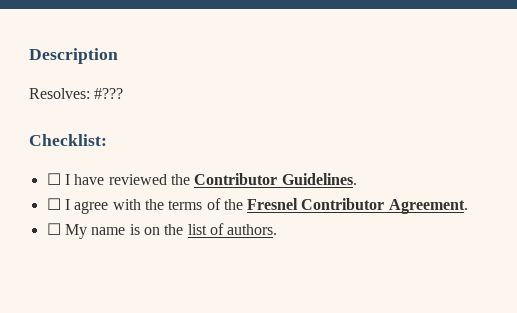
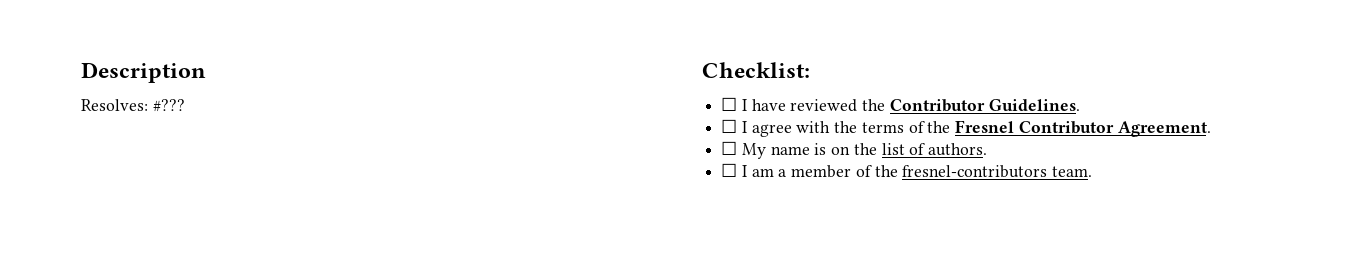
+ ☐ I am a member of the fresnel-contributors team.

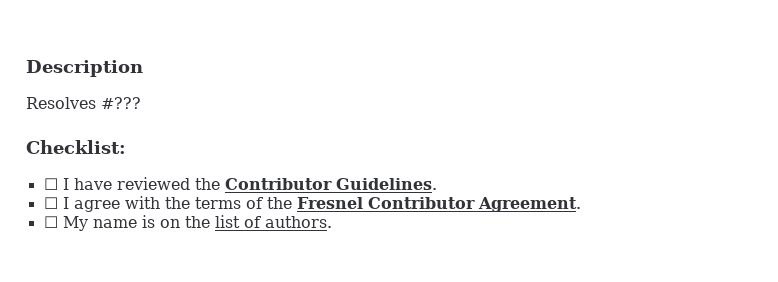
- Resolves: #???
+ Resolves #???
- ☐ I am a member of the fresnel-contributors team.

